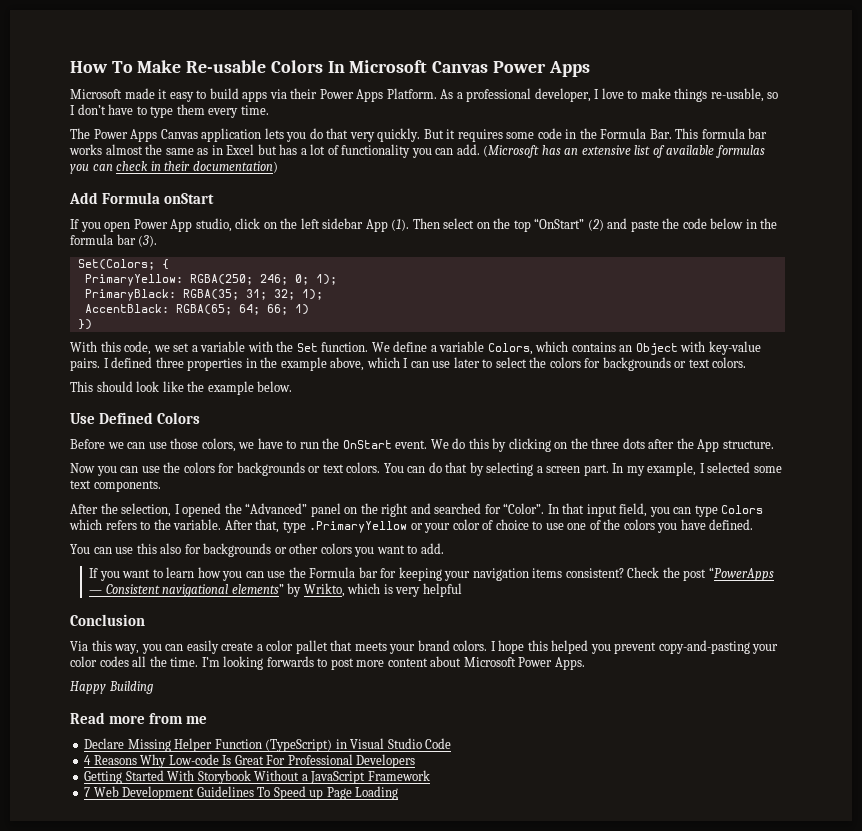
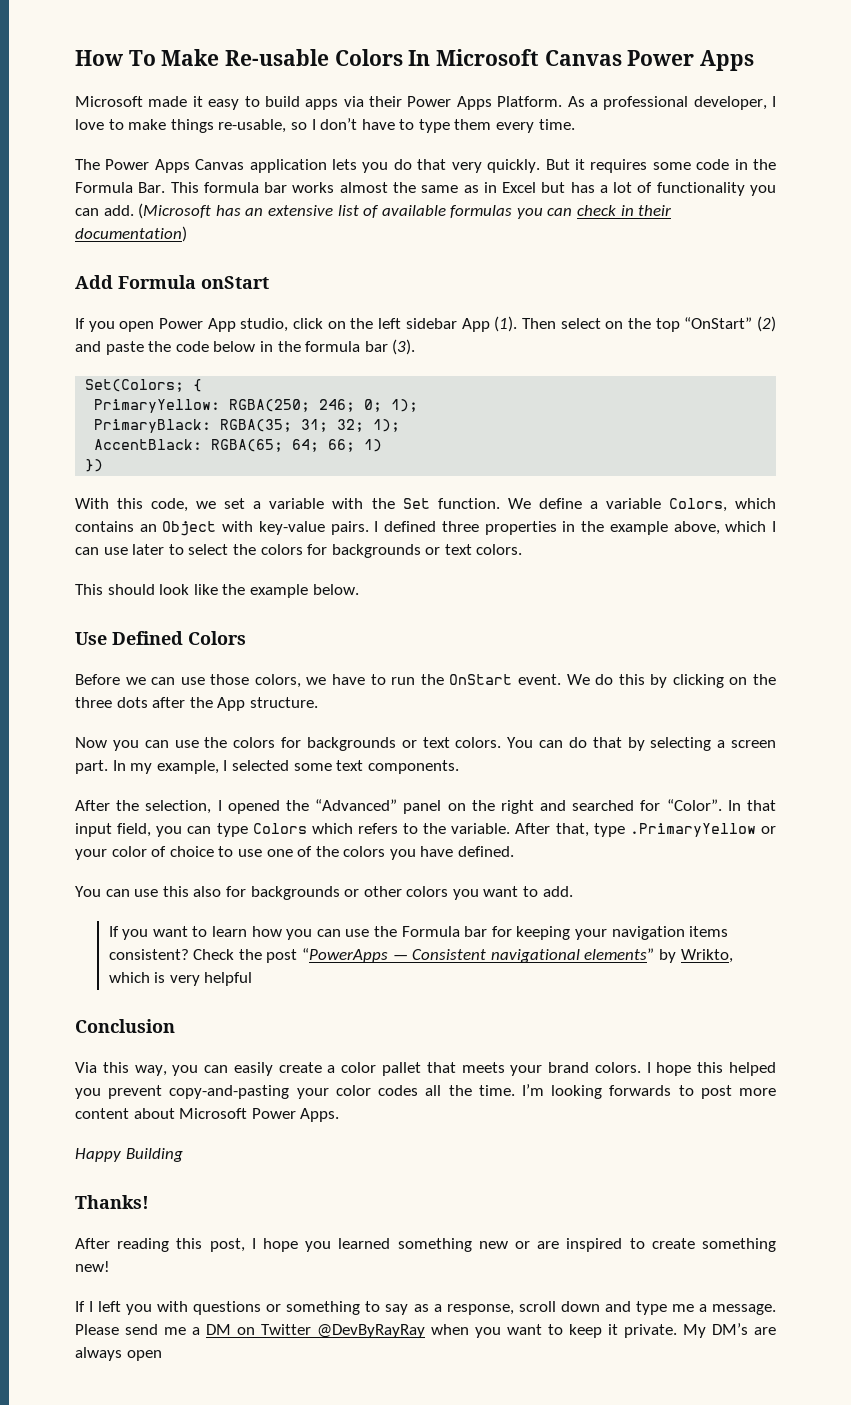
- Read more from me
- Declare Missing Helper Function (TypeScript) in Visual Studio Code
- 4 Reasons Why Low-code Is Great For Professional Developers
- Getting Started With Storybook Without a JavaScript Framework
- 7 Web Development Guidelines To Speed up Page Loading
+ Thanks!
+ After reading this post, I hope you learned something new or are inspired to create something new!
+ If I left you with questions or something to say as a response, scroll down and type me a message. Please send me a DM on Twitter @DevByRayRay when you want to keep it private. My DM’s are always open

